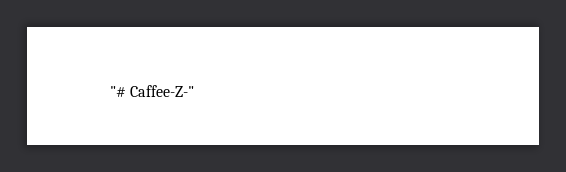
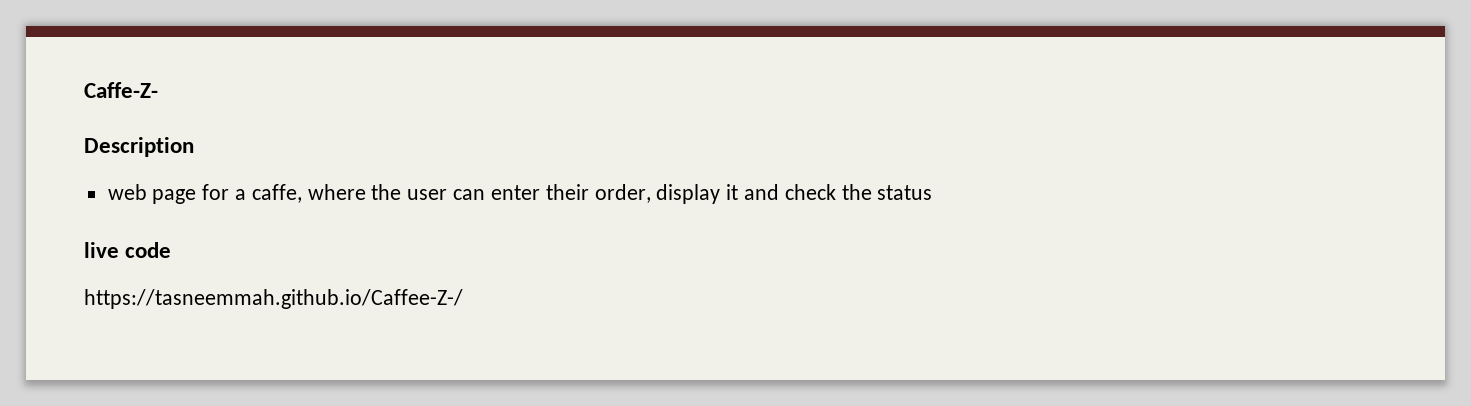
- "# Caffee-Z-"
+ Caffe-Z-
+ Description
+ web page for a caffe, where the user can enter their order, display it and check the status
+ live code
+ https://tasneemmah.github.io/Caffee-Z-/

